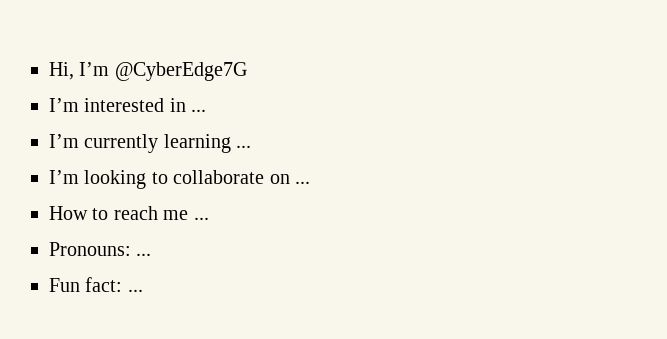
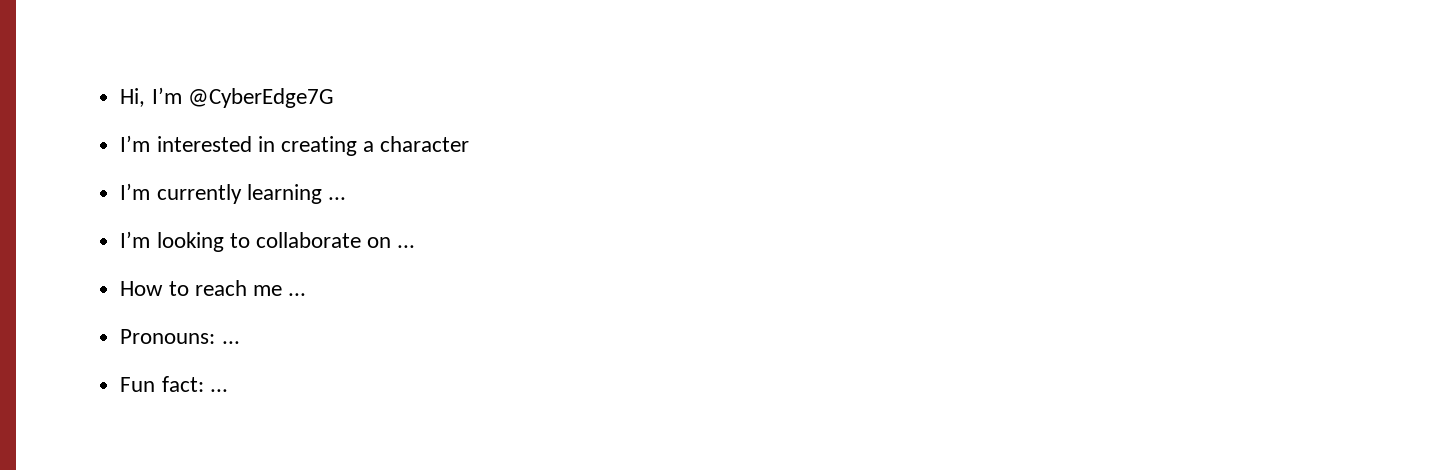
- I’m interested in ...
+ I’m interested in creating a character

